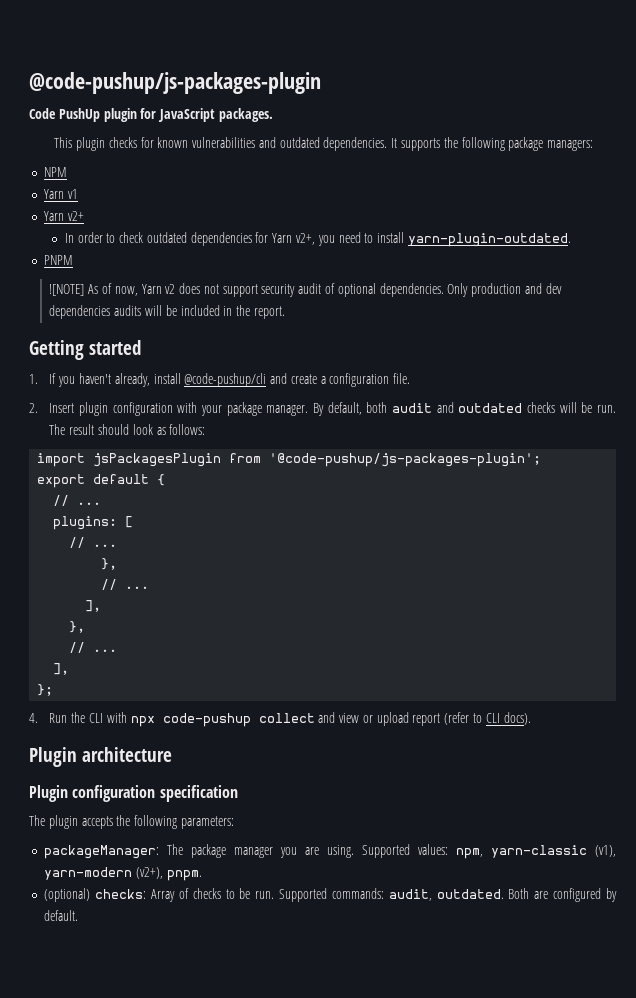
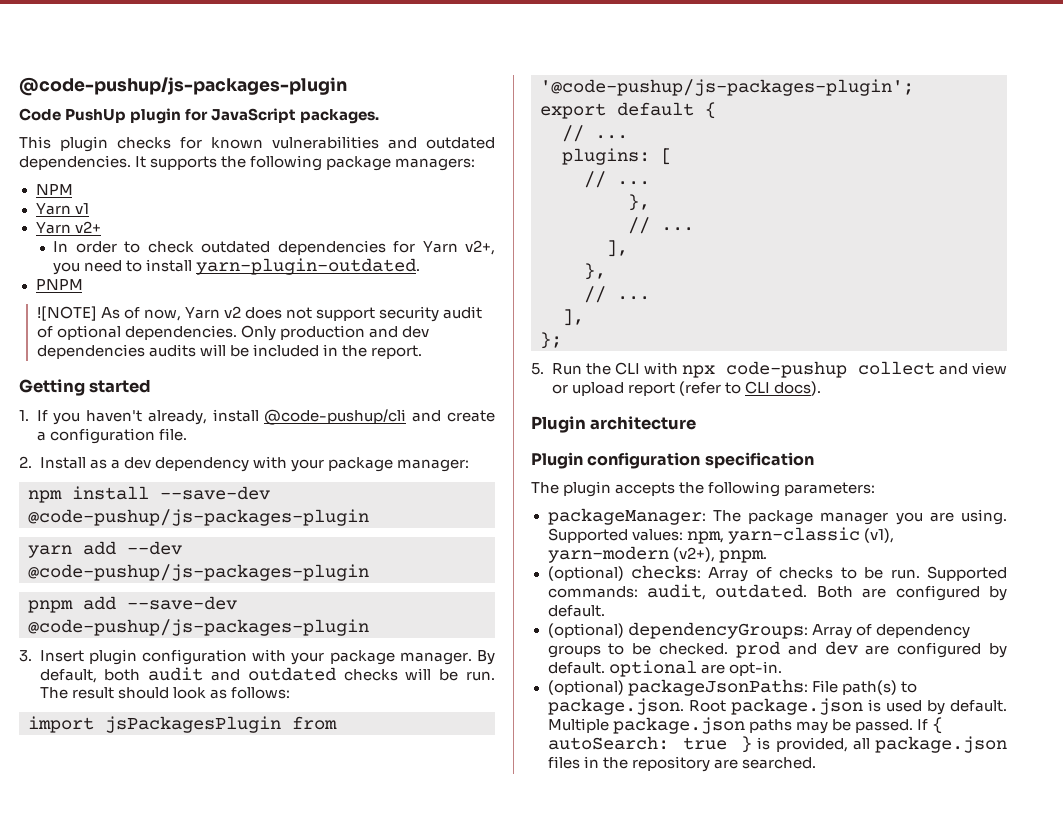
- 2. Insert plugin configuration with your package manager.
+ 2. Install as a dev dependency with your package manager:
+ npm install --save-dev @code-pushup/js-packages-plugin
+ yarn add --dev @code-pushup/js-packages-plugin
+ pnpm add --save-dev @code-pushup/js-packages-plugin
+ 3. Insert plugin configuration with your package manager.
- 4. Run the CLI with npx code-pushup collect and view or upload report (refer to CLI docs).
+ 5. Run the CLI with npx code-pushup collect and view or upload report (refer to CLI docs).
+ (optional) dependencyGroups: Array of dependency groups to be checked. prod and dev are configured by default. optional are opt-in.
+ (optional) packageJsonPaths: File path(s) to package.json. Root package.json is used by default. Multiple package.json paths may be passed. If { autoSearch: true } is provided, all package.json files in the repository are searched.

